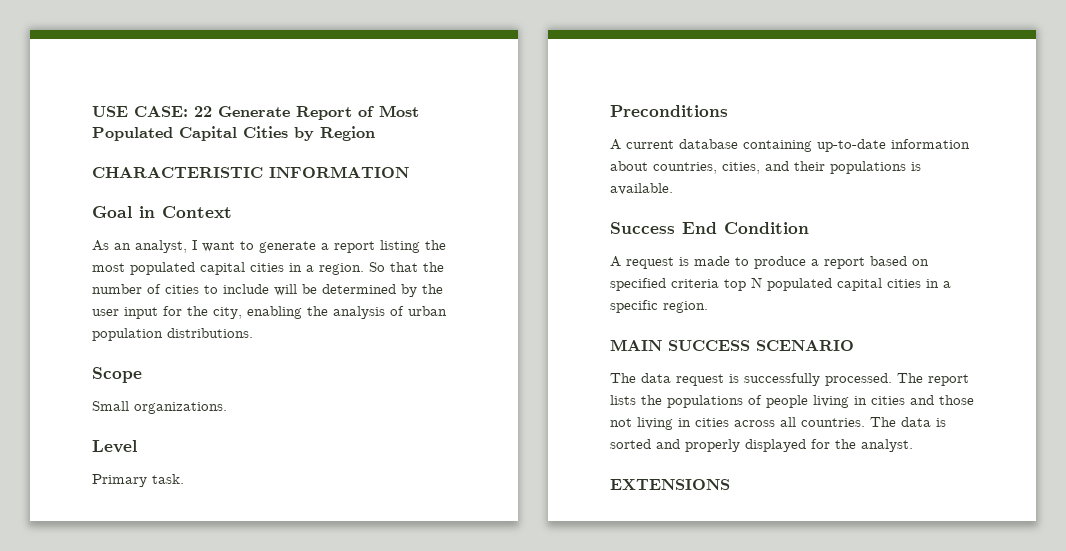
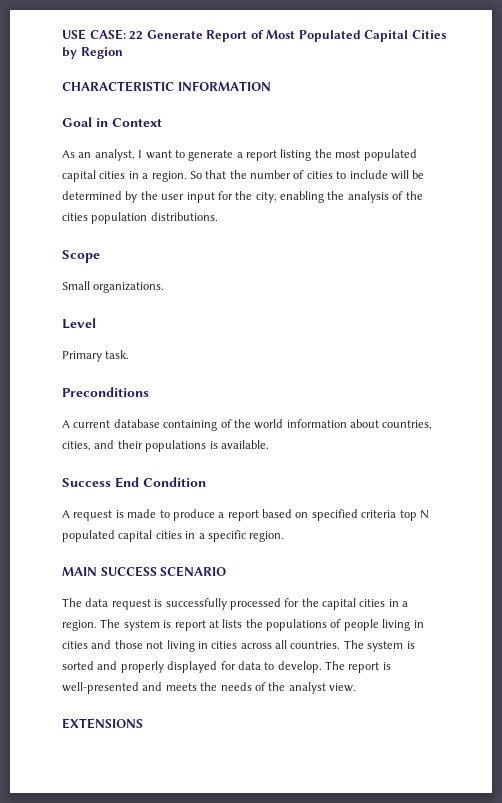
- So that the number of cities to include will be determined by the user input for the city, enabling the analysis of urban population distributions.
+ So that the number of cities to include will be determined by the user input for the city, enabling the analysis of the cities population distributions.
- A current database containing up-to-date information about countries, cities, and their populations is available.
+ A current database containing of the world information about countries, cities, and their populations is available.
- The data request is successfully processed. The report lists the populations of people living in cities and those not living in cities across all countries.
+ The data request is successfully processed for the capital cities in a region. The system is report at lists the populations of people living in cities and those not living in cities across all countries.
- The data is sorted and properly displayed for the analyst.
+ The system is sorted and properly displayed for data to develop. The report is well-presented and meets the needs of the analyst view.

